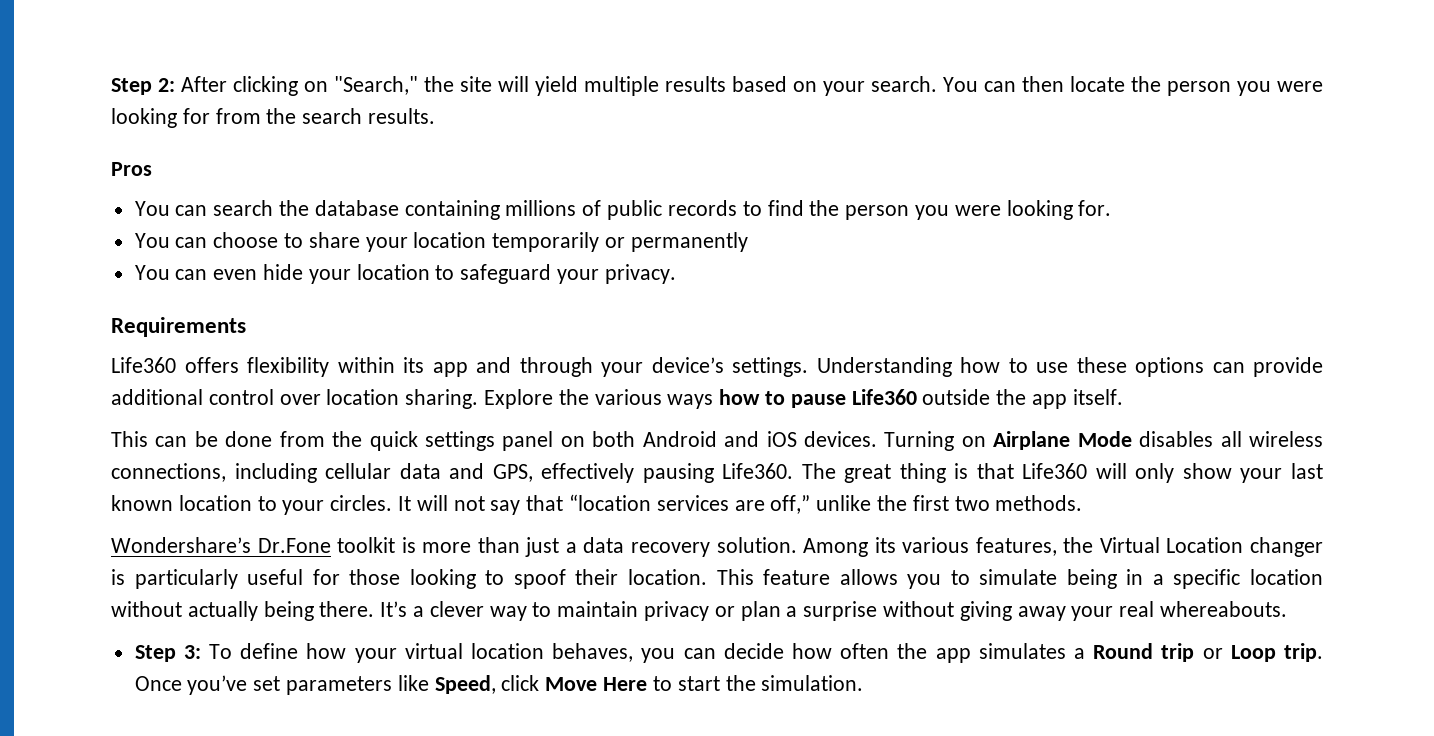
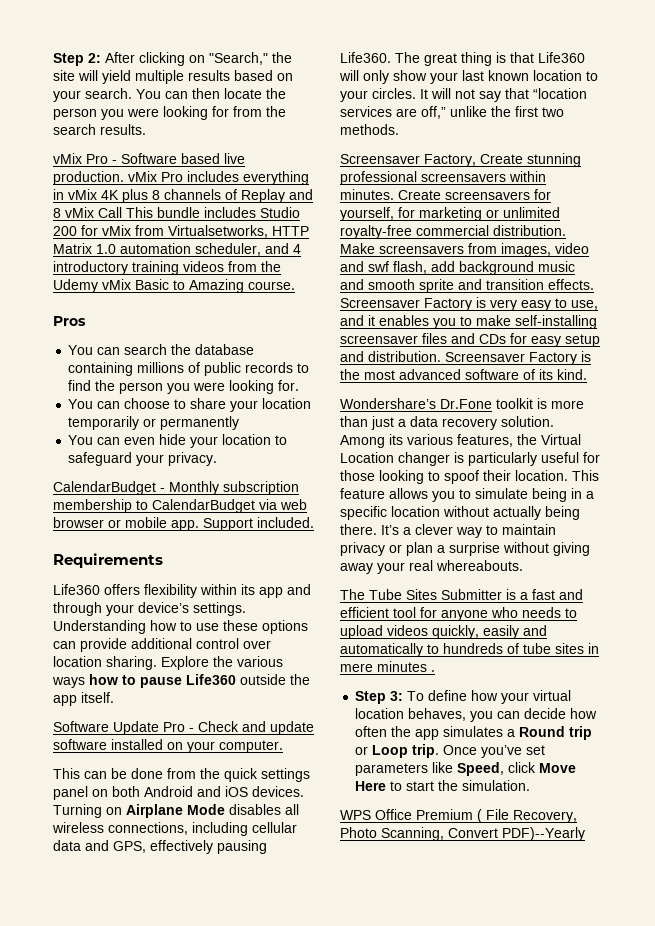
+ vMix Pro - Software based live production. vMix Pro includes everything in vMix 4K plus 8 channels of Replay and 8 vMix Call This bundle includes Studio 200 for vMix from Virtualsetworks, HTTP Matrix 1.0 automation scheduler, and 4 introductory training videos from the Udemy vMix Basic to Amazing course.
+ CalendarBudget - Monthly subscription membership to CalendarBudget via web browser or mobile app. Support included.
+ Software Update Pro - Check and update software installed on your computer.
+ Screensaver Factory, Create stunning professional screensavers within minutes. Create screensavers for yourself, for marketing or unlimited royalty-free commercial distribution. Make screensavers from images, video and swf flash, add background music and smooth sprite and transition effects. Screensaver Factory is very easy to use, and it enables you to make self-installing screensaver files and CDs for easy setup and distribution. Screensaver Factory is the most advanced software of its kind.
+ The Tube Sites Submitter is a fast and efficient tool for anyone who needs to upload videos quickly, easily and automatically to hundreds of tube sites in mere minutes .
+ WPS Office Premium ( File Recovery, Photo Scanning, Convert PDF)--Yearly

